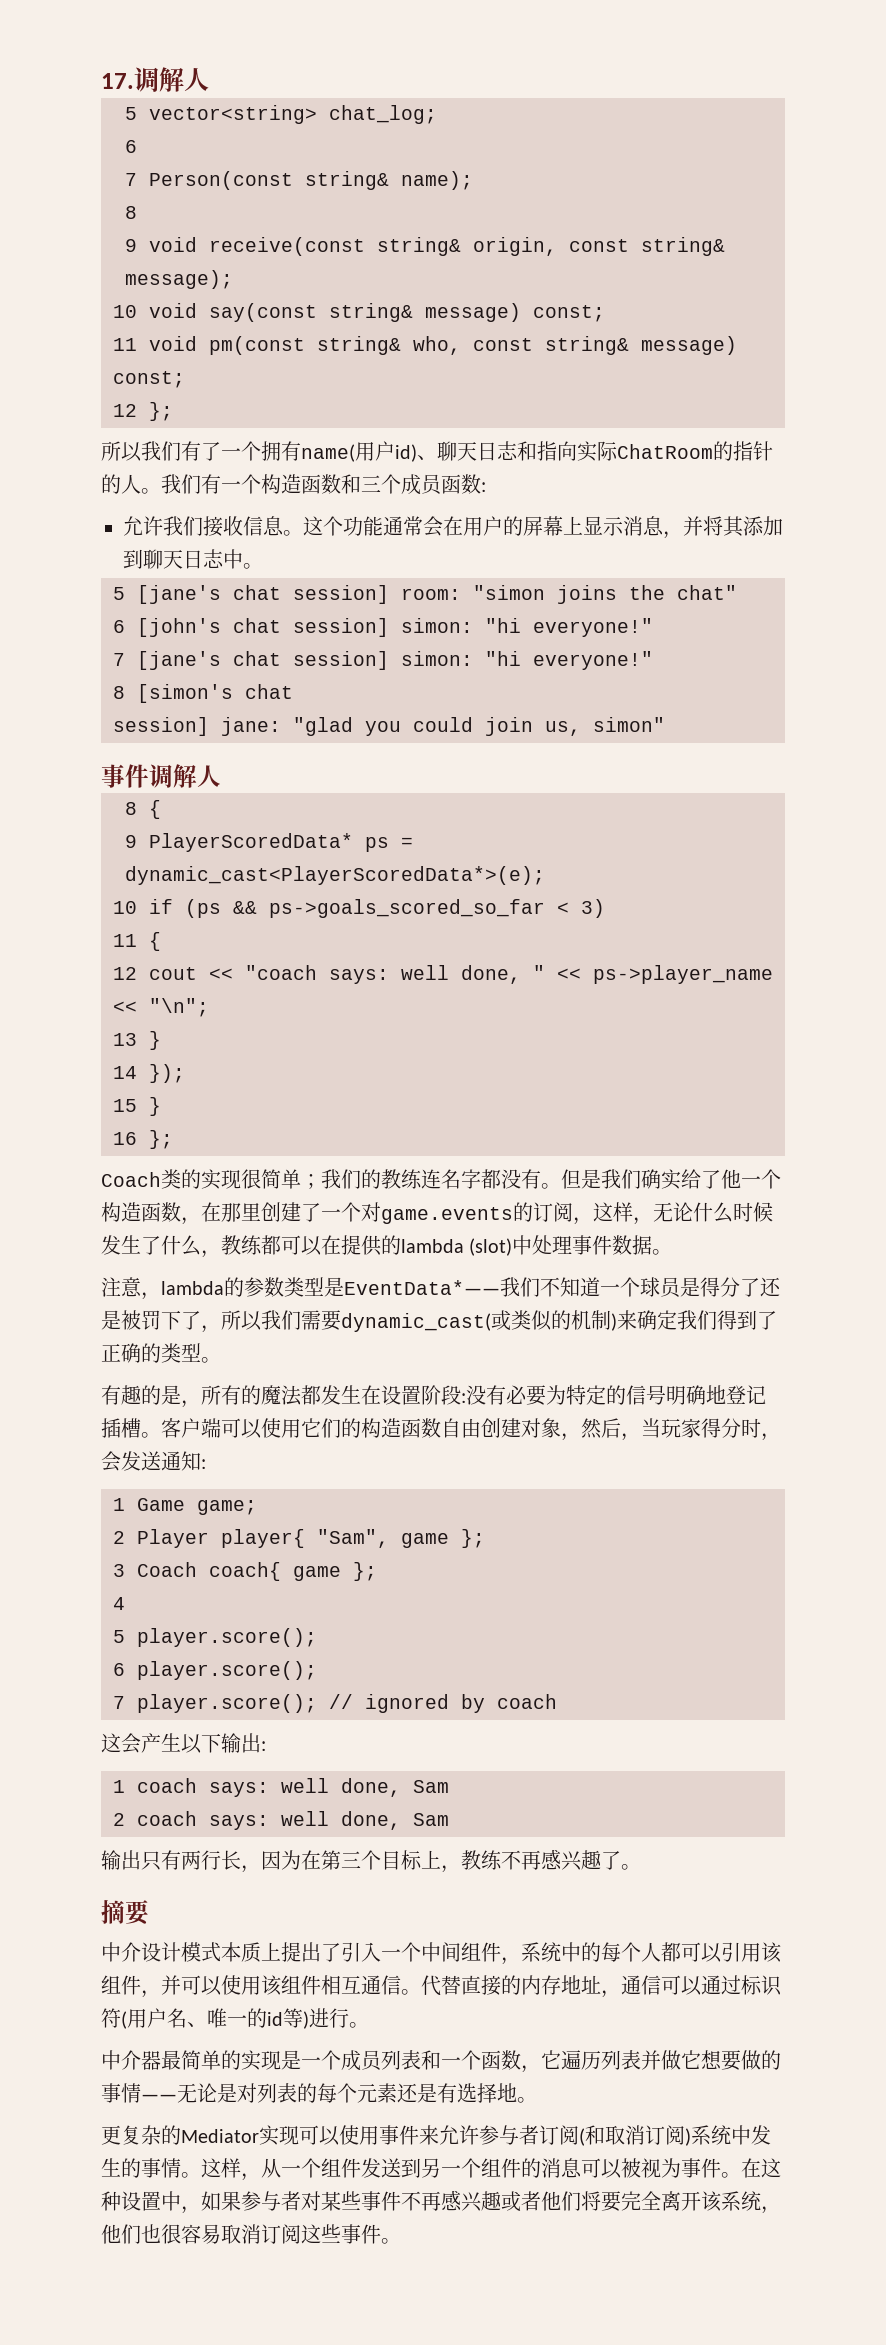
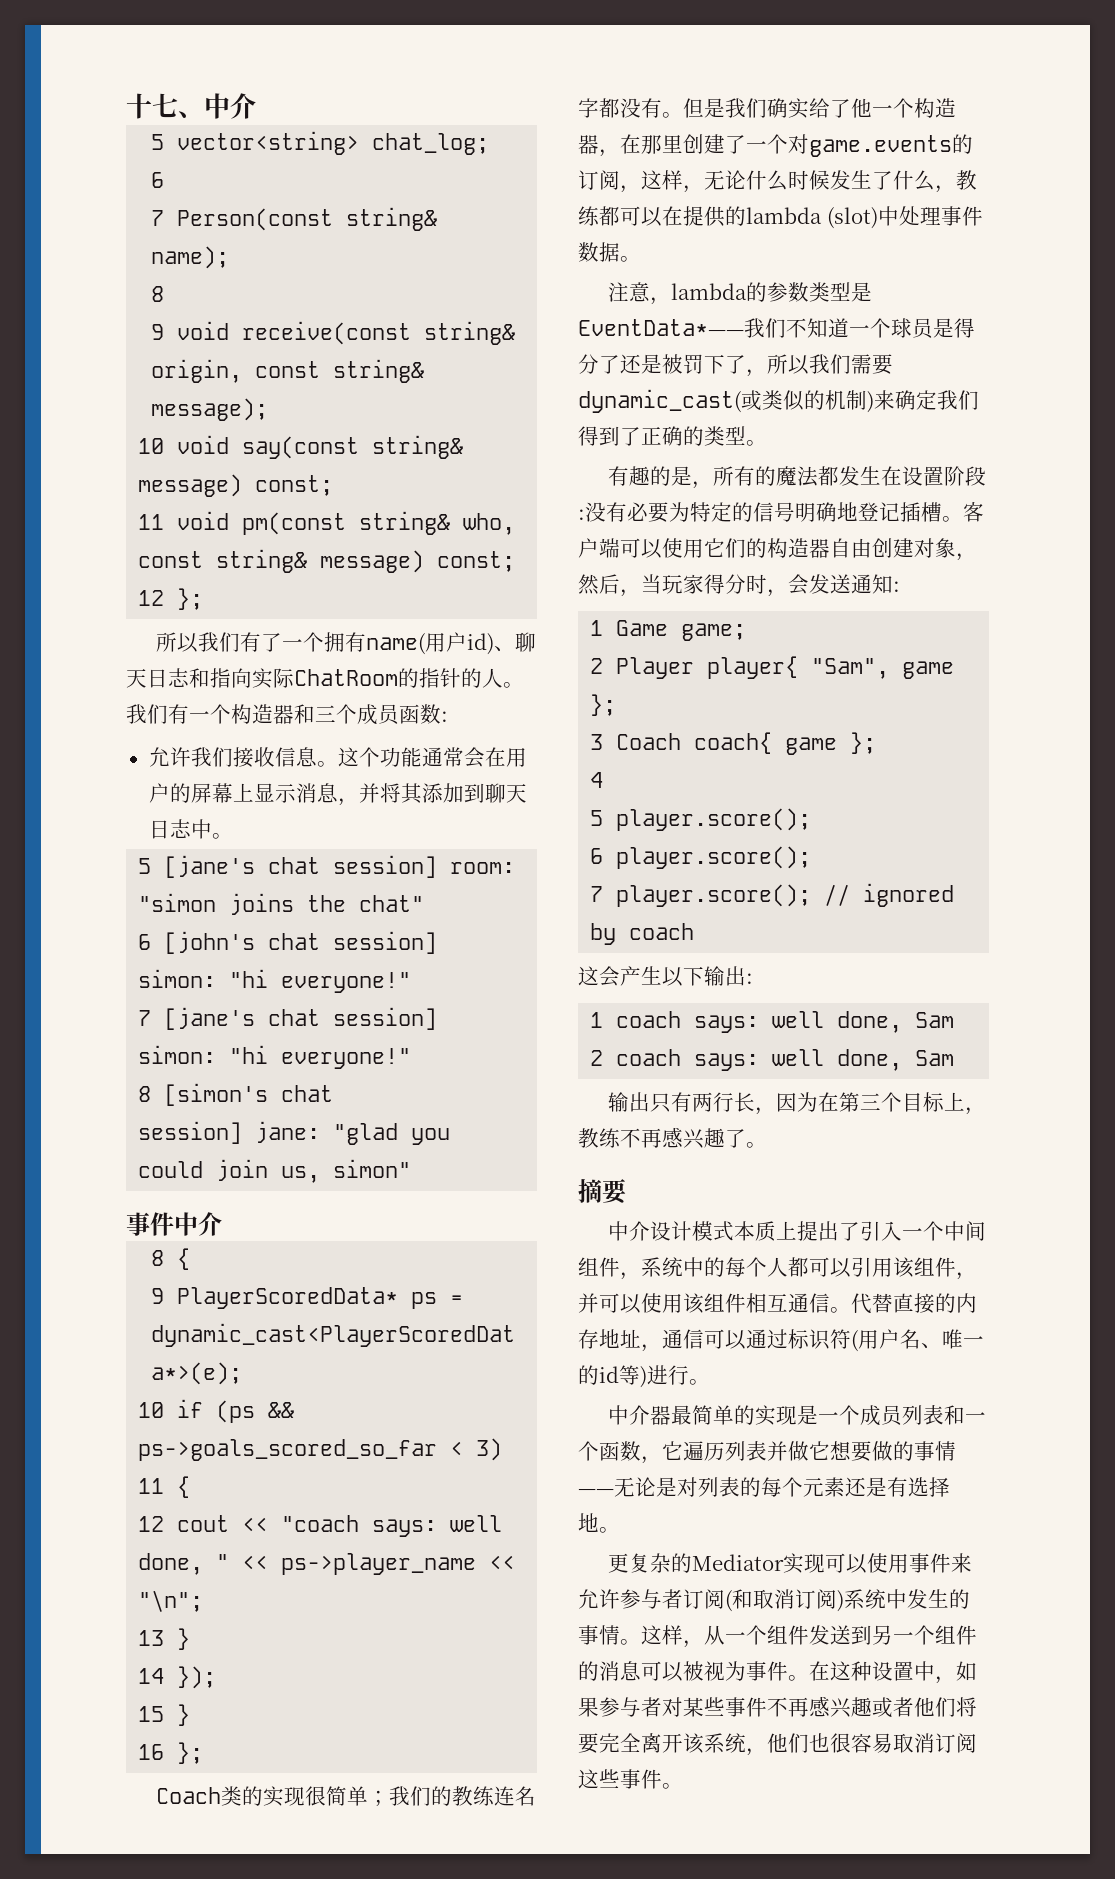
- 17.调解人
+ 十七、中介
- 我们有一个构造函数和三个成员函数:
+ 我们有一个构造器和三个成员函数:
- 事件调解人
+ 事件中介
- 但是我们确实给了他一个构造函数，在那里创建了一个对game.events的订阅，这样，无论什么时候发生了什么，教练都可以在提供的lambda (slot)中处理事件数据。
+ 但是我们确实给了他一个构造器，在那里创建了一个对game.events的订阅，这样，无论什么时候发生了什么，教练都可以在提供的lambda (slot)中处理事件数据。
- 客户端可以使用它们的构造函数自由创建对象，然后，当玩家得分时，会发送通知:
+ 客户端可以使用它们的构造器自由创建对象，然后，当玩家得分时，会发送通知:

